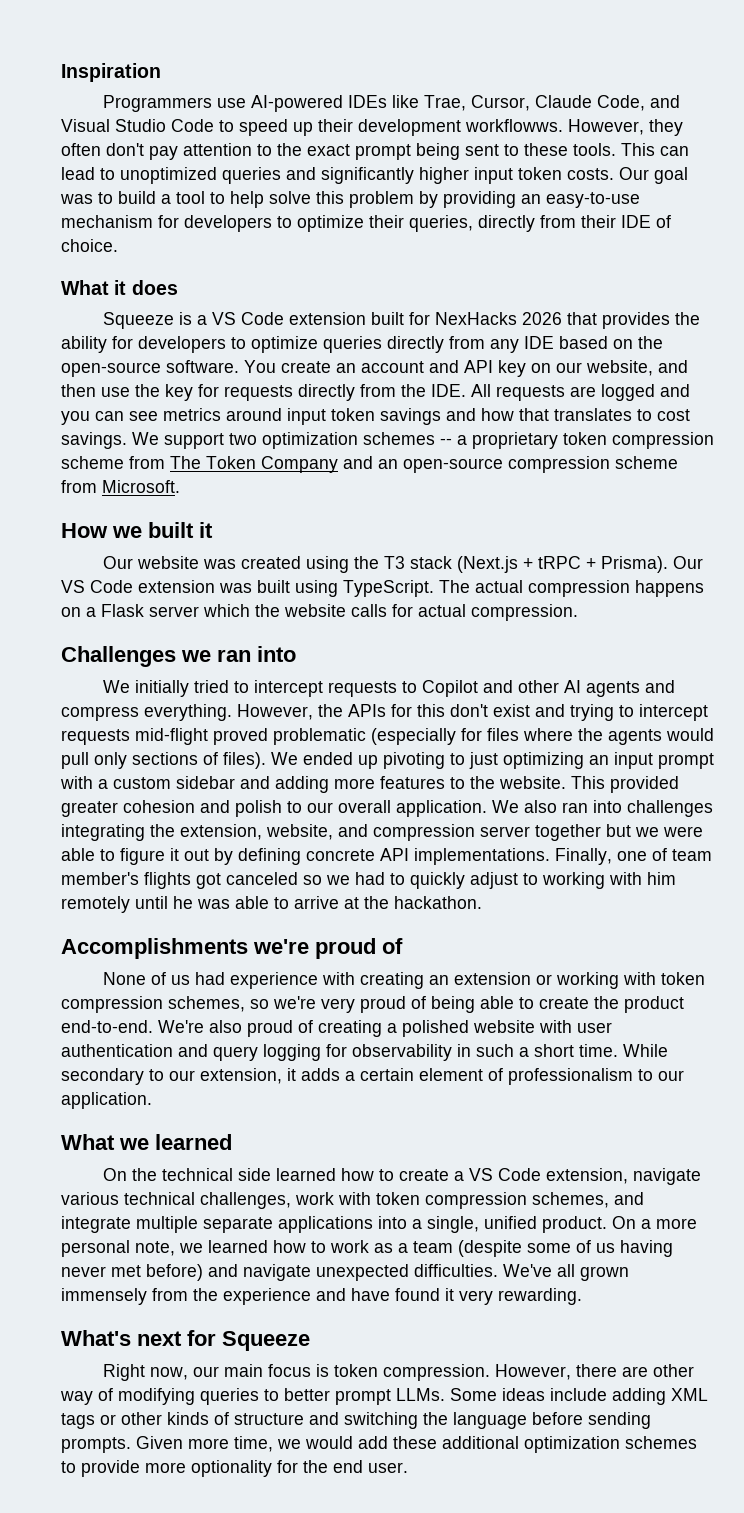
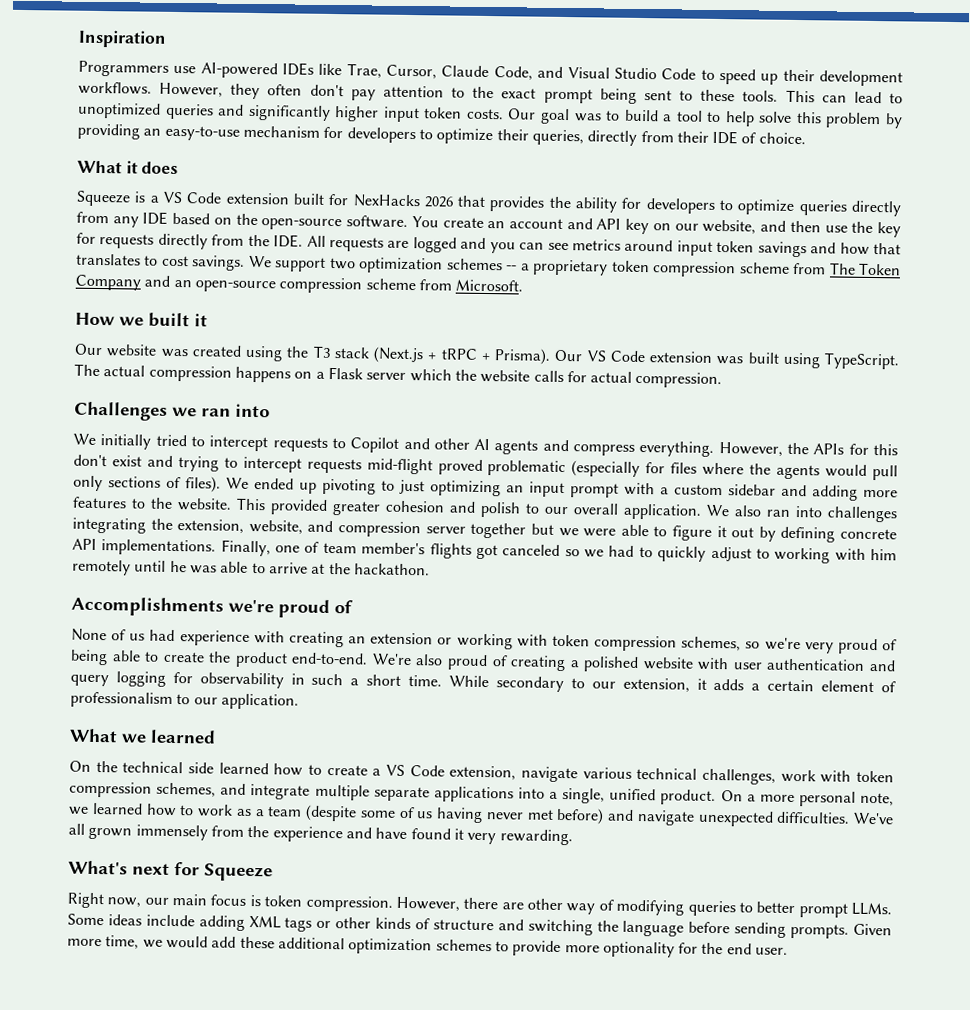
- Programmers use AI-powered IDEs like Trae, Cursor, Claude Code, and Visual Studio Code to speed up their development workflowws.
+ Programmers use AI-powered IDEs like Trae, Cursor, Claude Code, and Visual Studio Code to speed up their development workflows.

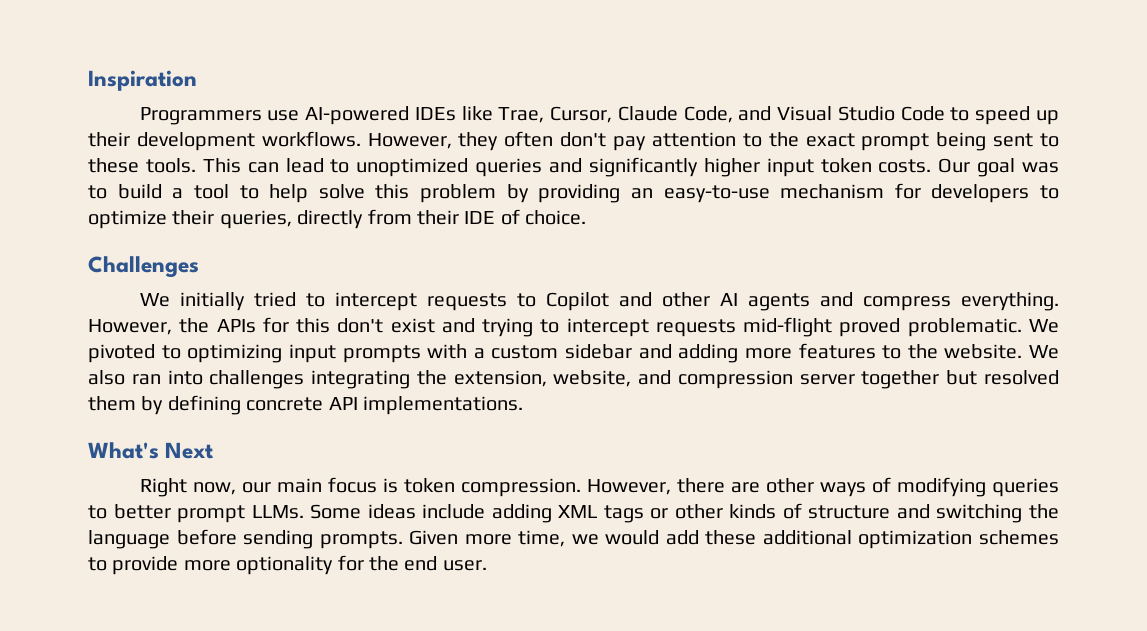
- What it does
- Squeeze is a VS Code extension built for NexHacks 2026 that provides the ability for developers to optimize queries directly from any IDE based on the open-source software. You create an account and API key on our website, and then use the key for requests directly from the IDE. All requests are logged and you can see metrics around input token savings and how that translates to cost savings. We support two optimization schemes -- a proprietary token compression scheme from The Token Company and an open-source compression scheme from Microsoft.
- How we built it
- Our website was created using the T3 stack (Next.js + tRPC + Prisma). Our VS Code extension was built using TypeScript. The actual compression happens on a Flask server which the website calls for actual compression.
- Challenges we ran into
+ Challenges
- However, the APIs for this don't exist and trying to intercept requests mid-flight proved problematic (especially for files where the agents would pull only sections of files). We ended up pivoting to just optimizing an input prompt with a custom sidebar and adding more features to the website.
+ However, the APIs for this don't exist and trying to intercept requests mid-flight proved problematic. We pivoted to optimizing input prompts with a custom sidebar and adding more features to the website.
- This provided greater cohesion and polish to our overall application.
- We also ran into challenges integrating the extension, website, and compression server together but we were able to figure it out by defining concrete API implementations. Finally, one of team member's flights got canceled so we had to quickly adjust to working with him remotely until he was able to arrive at the hackathon.
- Accomplishments we're proud of
- None of us had experience with creating an extension or working with token compression schemes, so we're very proud of being able to create the product end-to-end. We're also proud of creating a polished website with user authentication and query logging for observability in such a short time. While secondary to our extension, it adds a certain element of professionalism to our application.
- What we learned
- On the technical side learned how to create a VS Code extension, navigate various technical challenges, work with token compression schemes, and integrate multiple separate applications into a single, unified product. On a more personal note, we learned how to work as a team (despite some of us having never met before) and navigate unexpected difficulties. We've all grown immensely from the experience and have found it very rewarding.
- What's next for Squeeze
+ We also ran into challenges integrating the extension, website, and compression server together but resolved them by defining concrete API implementations.
+ What's Next
- However, there are other way of modifying queries to better prompt LLMs.
+ However, there are other ways of modifying queries to better prompt LLMs.

